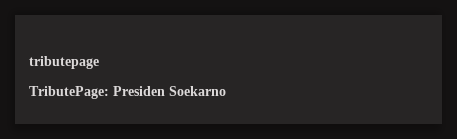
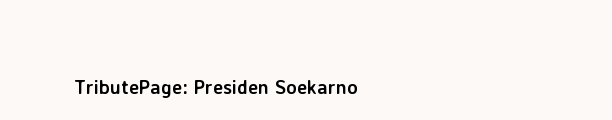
- tributepage

